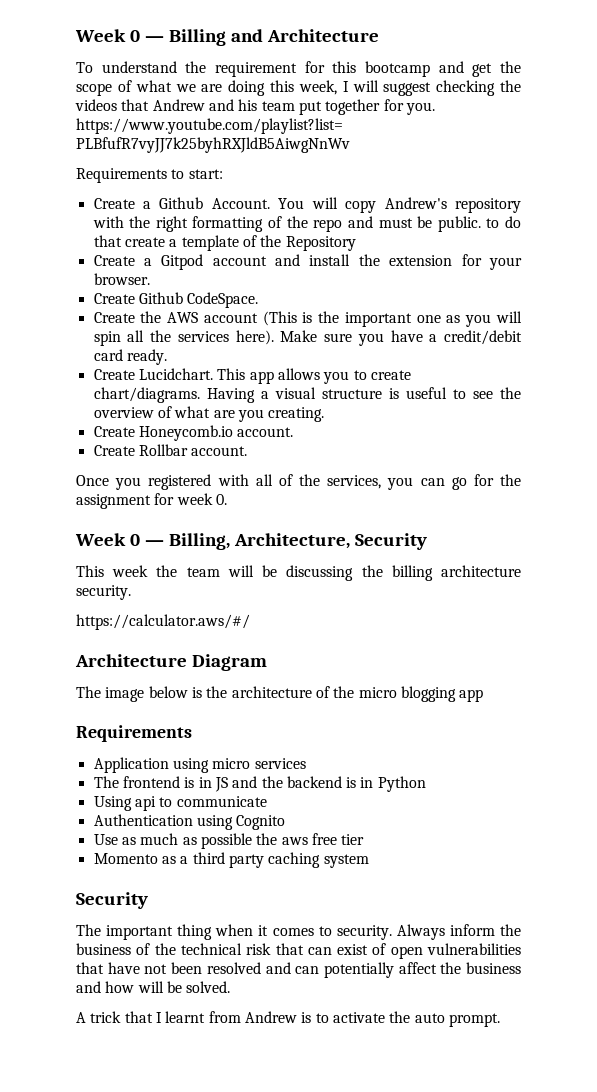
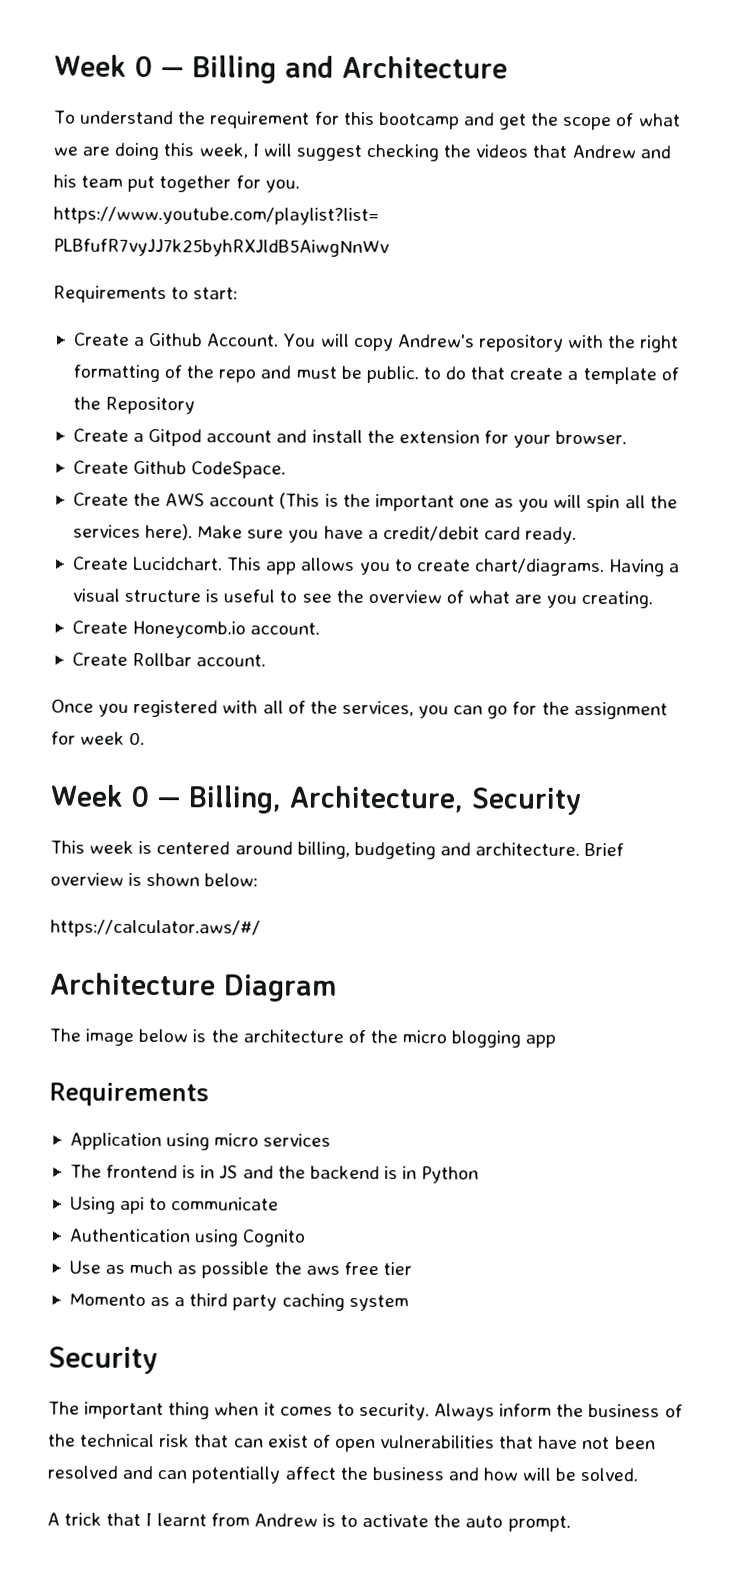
- This week the team will be discussing the billing architecture security.
+ This week is centered around billing, budgeting and architecture. Brief overview is shown below:

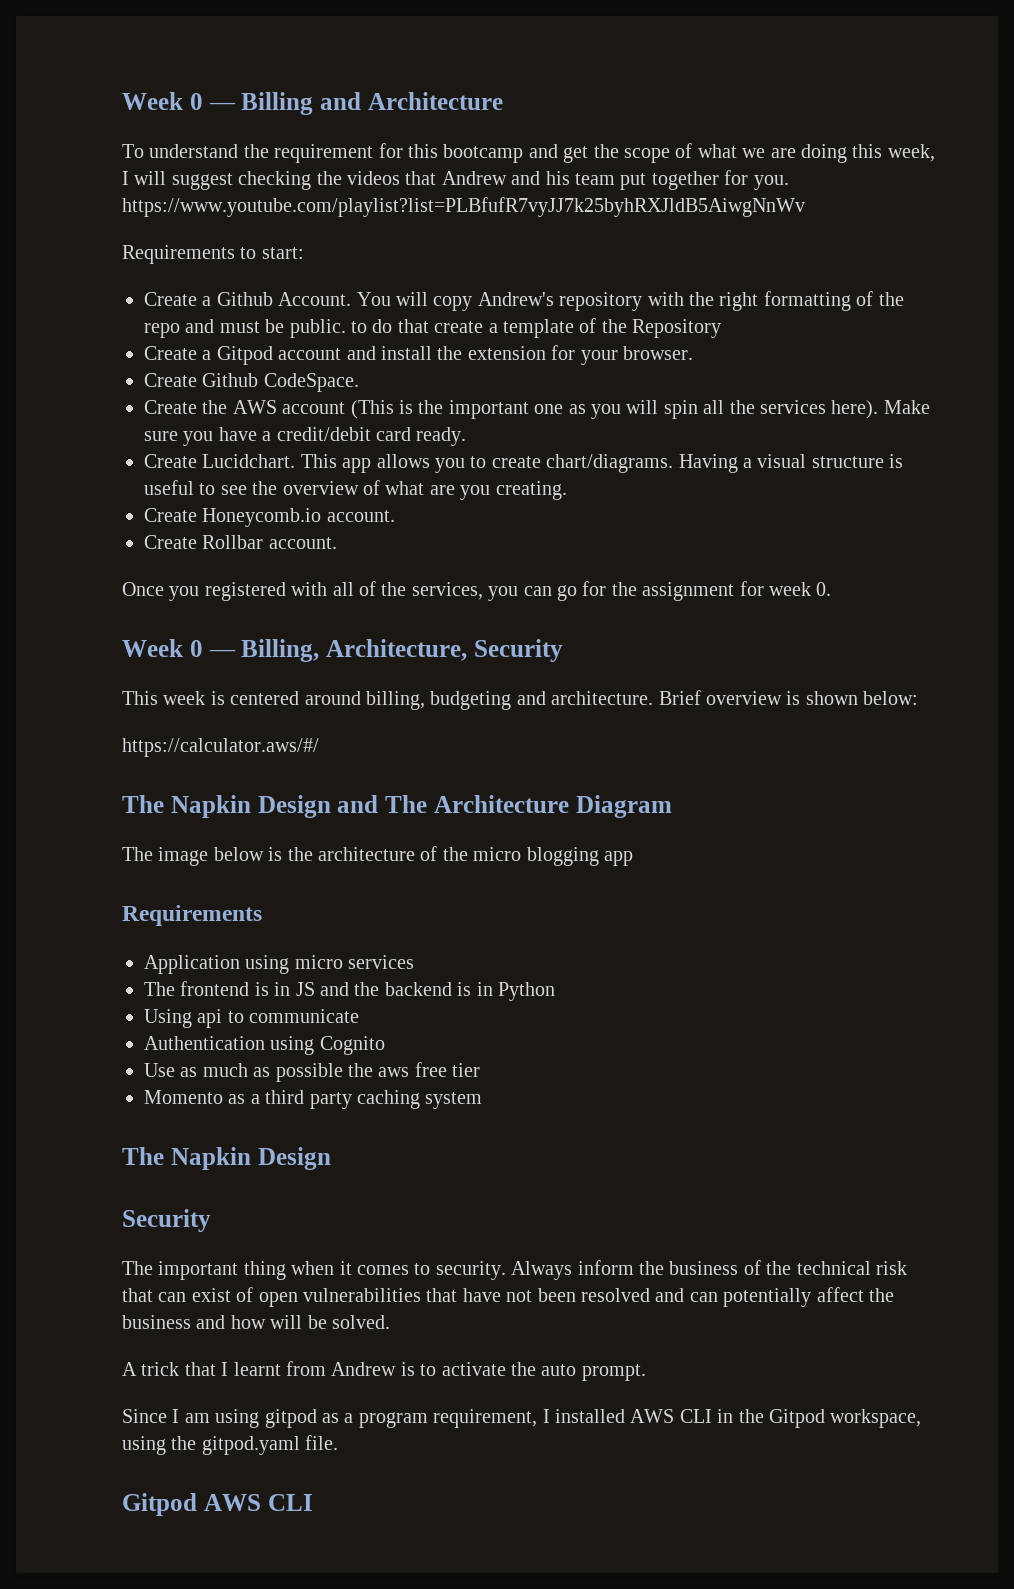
- Architecture Diagram
+ The Napkin Design and The Architecture Diagram
  Momento as a third party caching system
+ The Napkin Design
+ Since I am using gitpod as a program requirement, I installed AWS CLI in the Gitpod workspace, using the gitpod.yaml file.
+ Gitpod AWS CLI

